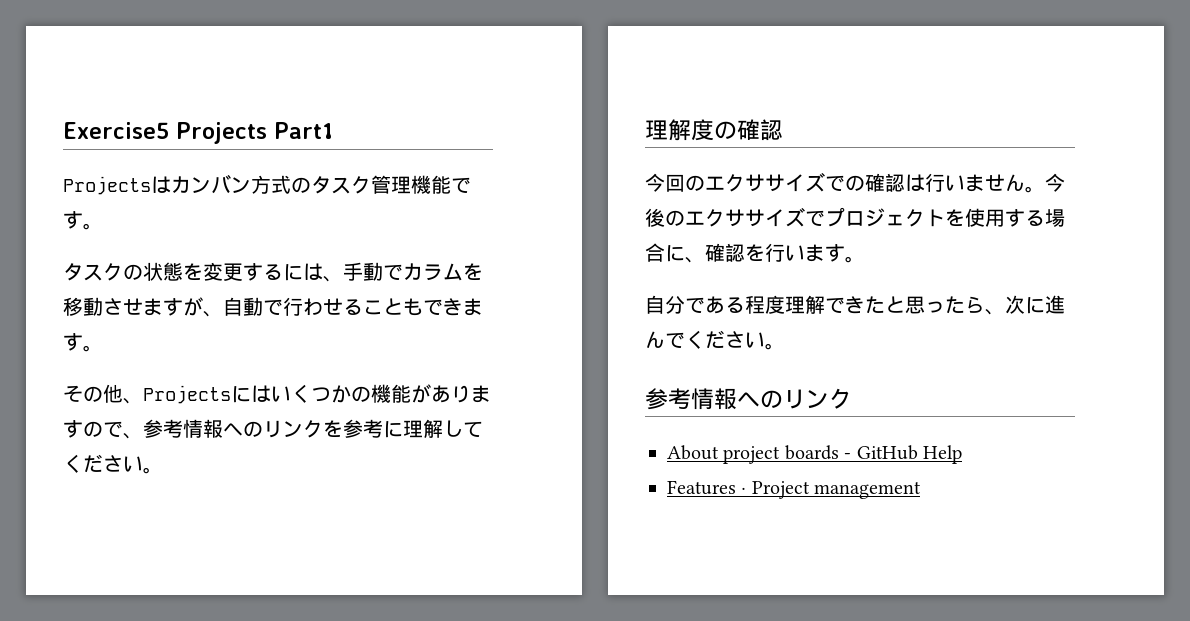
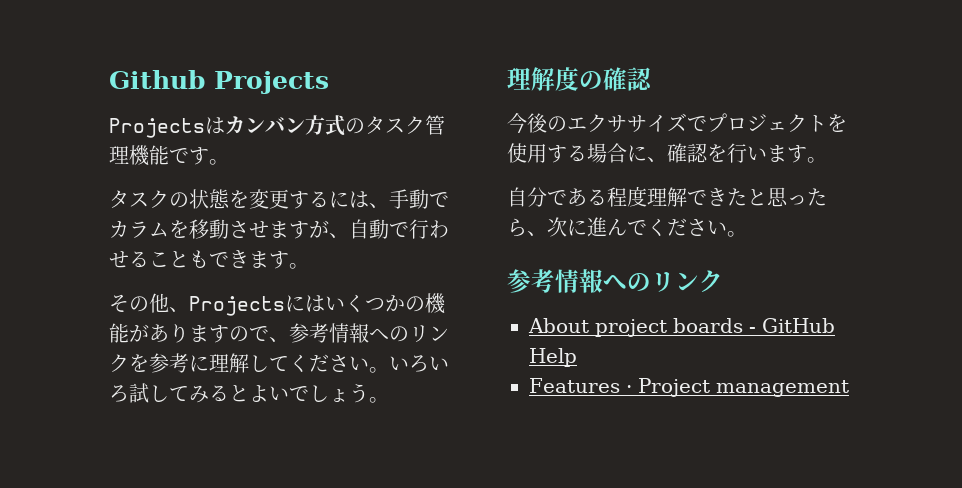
- Exercise5 Projects Part1
+ Github Projects
- その他、Projectsにはいくつかの機能がありますので、参考情報へのリンクを参考に理解してください。
+ その他、Projectsにはいくつかの機能がありますので、参考情報へのリンクを参考に理解してください。いろいろ試してみるとよいでしょう。
  理解度の確認
- 今回のエクササイズでの確認は行いません。今後のエクササイズでプロジェクトを使用する場合に、確認を行います。
+ 今後のエクササイズでプロジェクトを使用する場合に、確認を行います。

